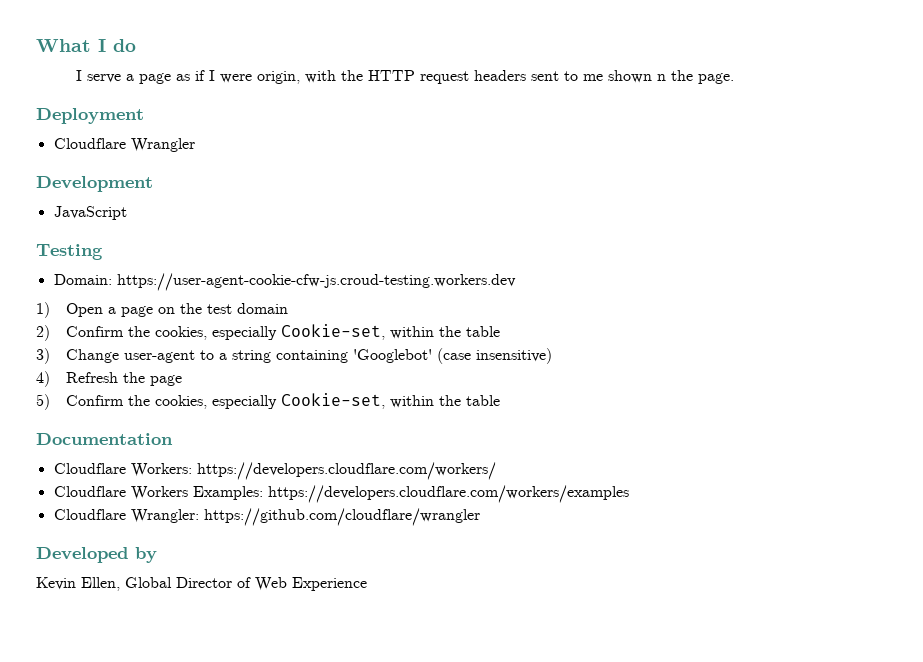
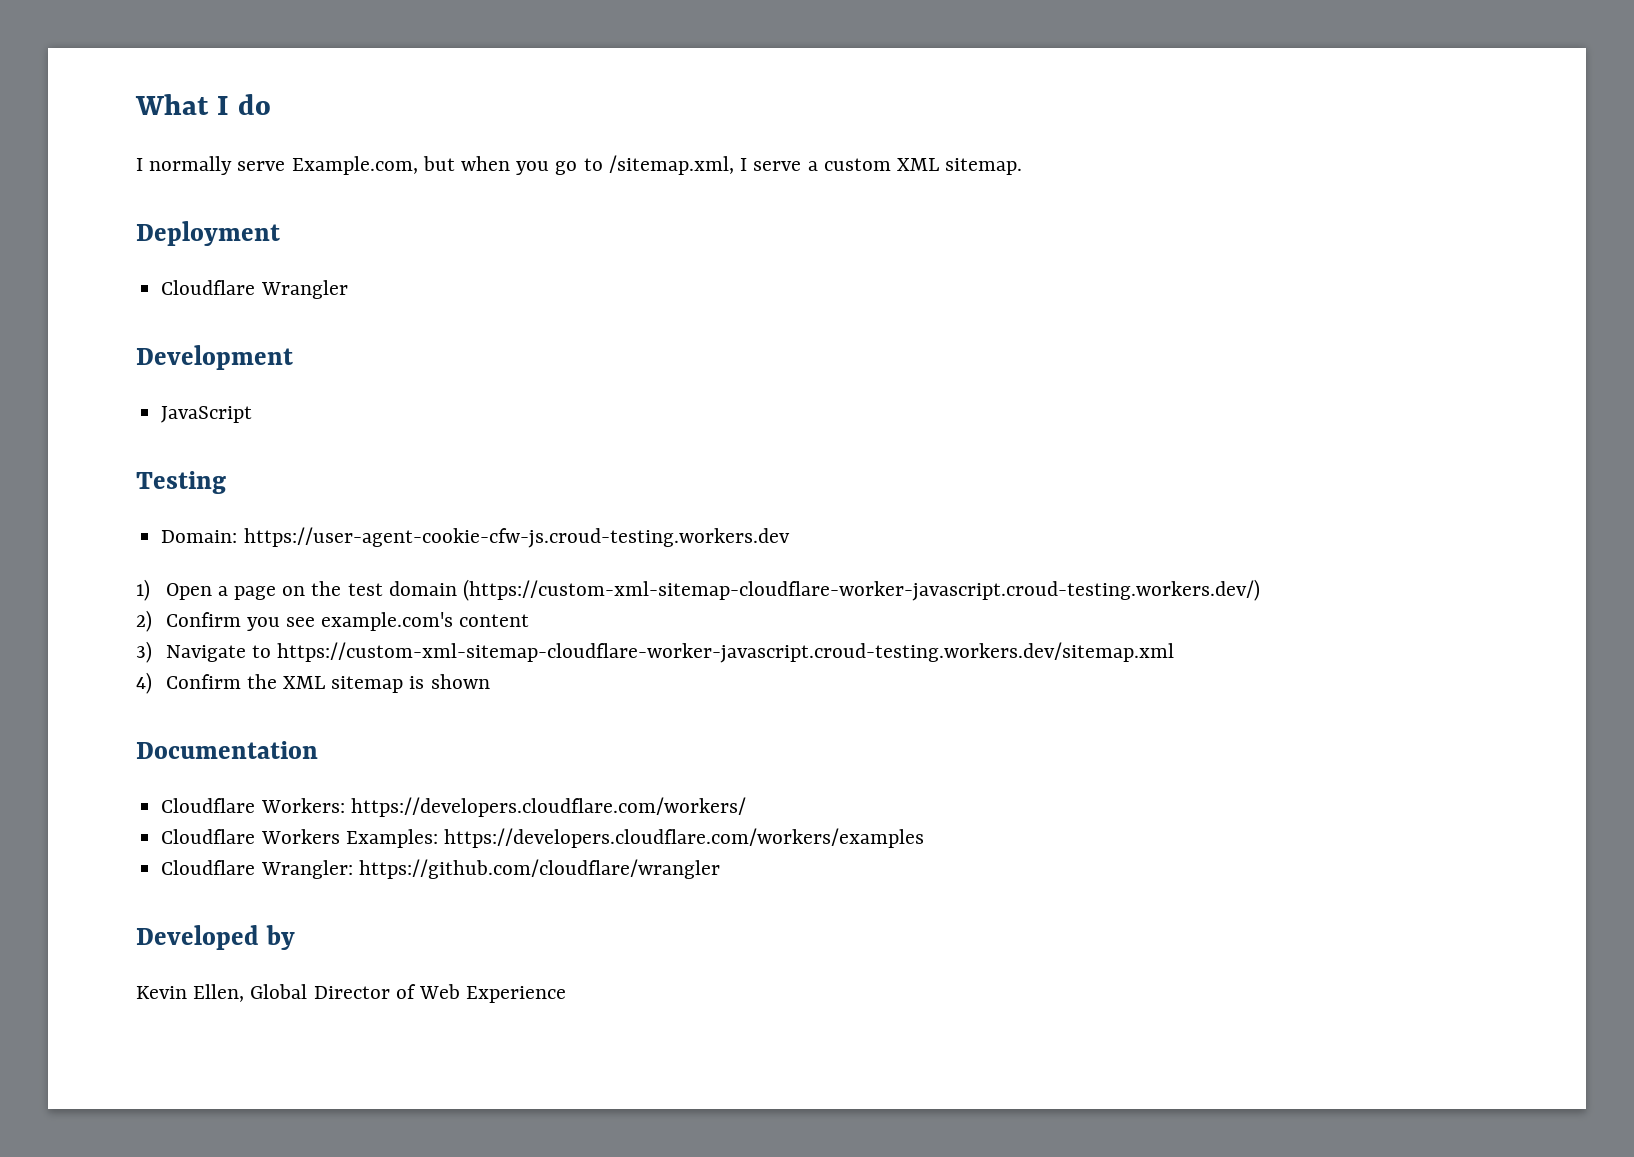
- I serve a page as if I were origin, with the HTTP request headers sent to me shown n the page.
+ I normally serve Example.com, but when you go to /sitemap.xml, I serve a custom XML sitemap.
- 1) Open a page on the test domain
- 2) Confirm the cookies, especially Cookie-set, within the table
- 3) Change user-agent to a string containing 'Googlebot' (case insensitive)
- 4) Refresh the page
- 5) Confirm the cookies, especially Cookie-set, within the table
+ 1) Open a page on the test domain (https://custom-xml-sitemap-cloudflare-worker-javascript.croud-testing.workers.dev/)
+ 2) Confirm you see example.com's content
+ 3) Navigate to https://custom-xml-sitemap-cloudflare-worker-javascript.croud-testing.workers.dev/sitemap.xml
+ 4) Confirm the XML sitemap is shown

